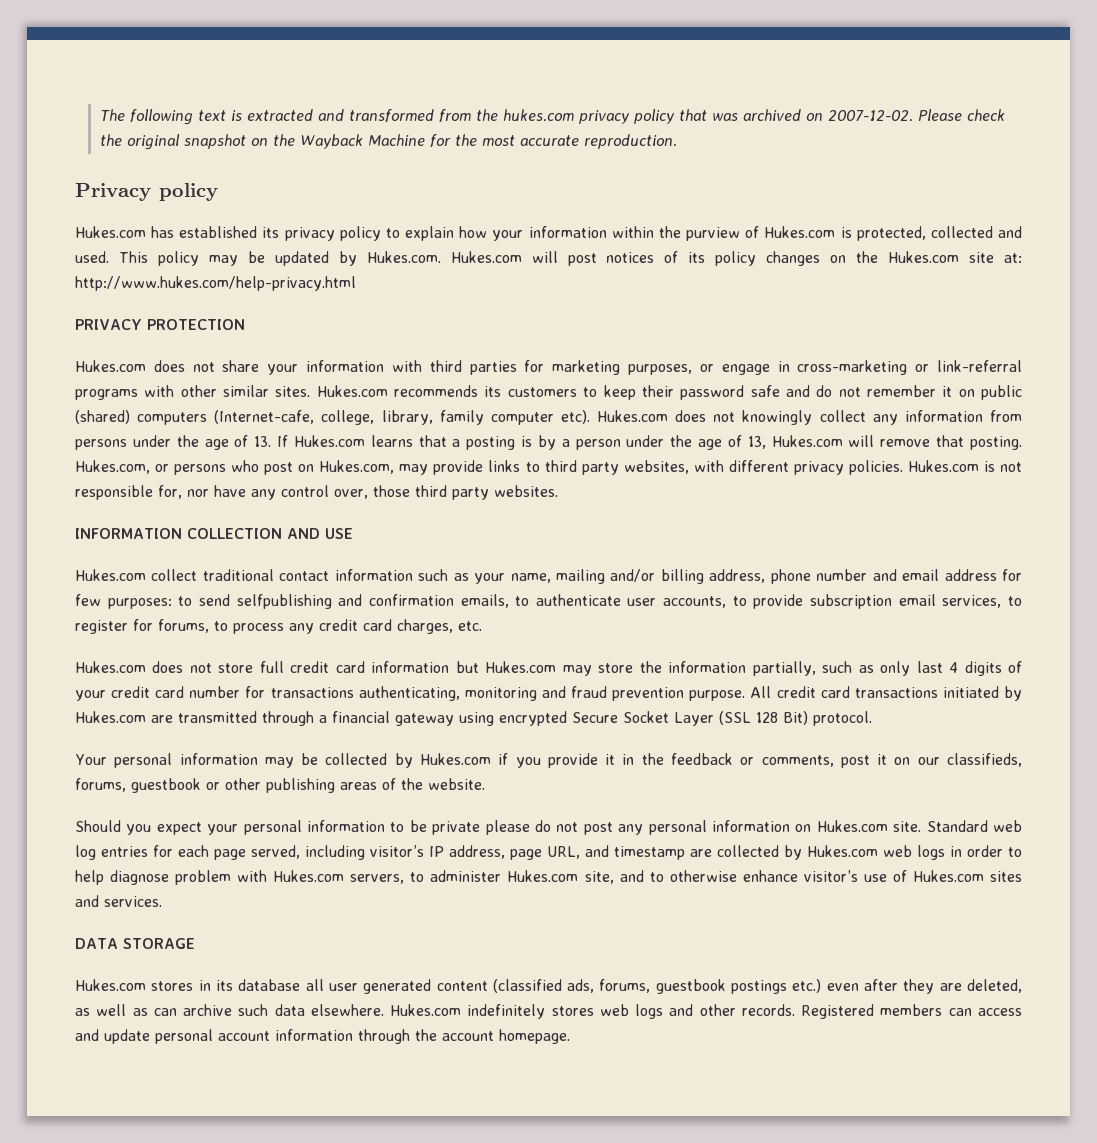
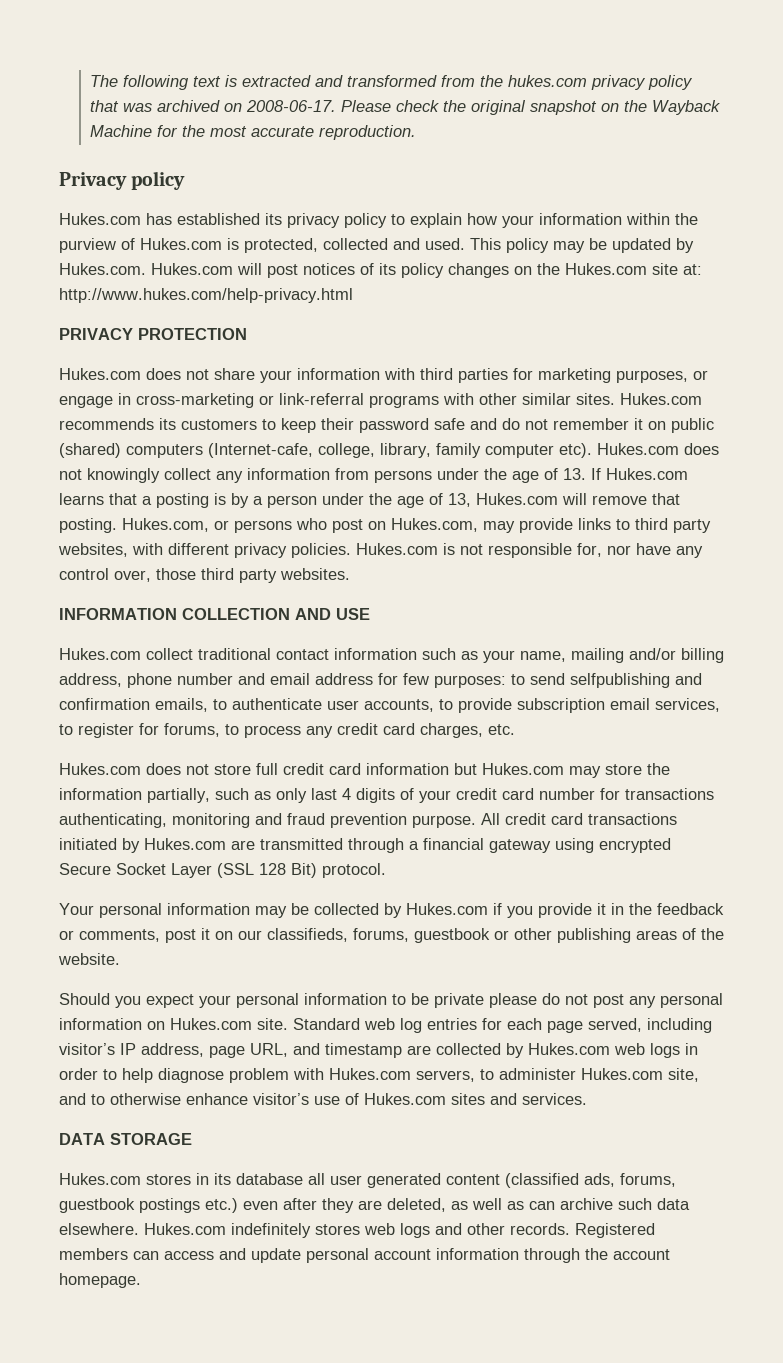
- The following text is extracted and transformed from the hukes.com privacy policy that was archived on 2007-12-02.
+ The following text is extracted and transformed from the hukes.com privacy policy that was archived on 2008-06-17.

